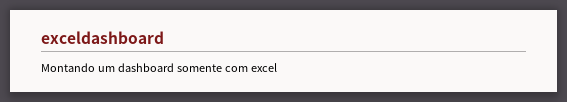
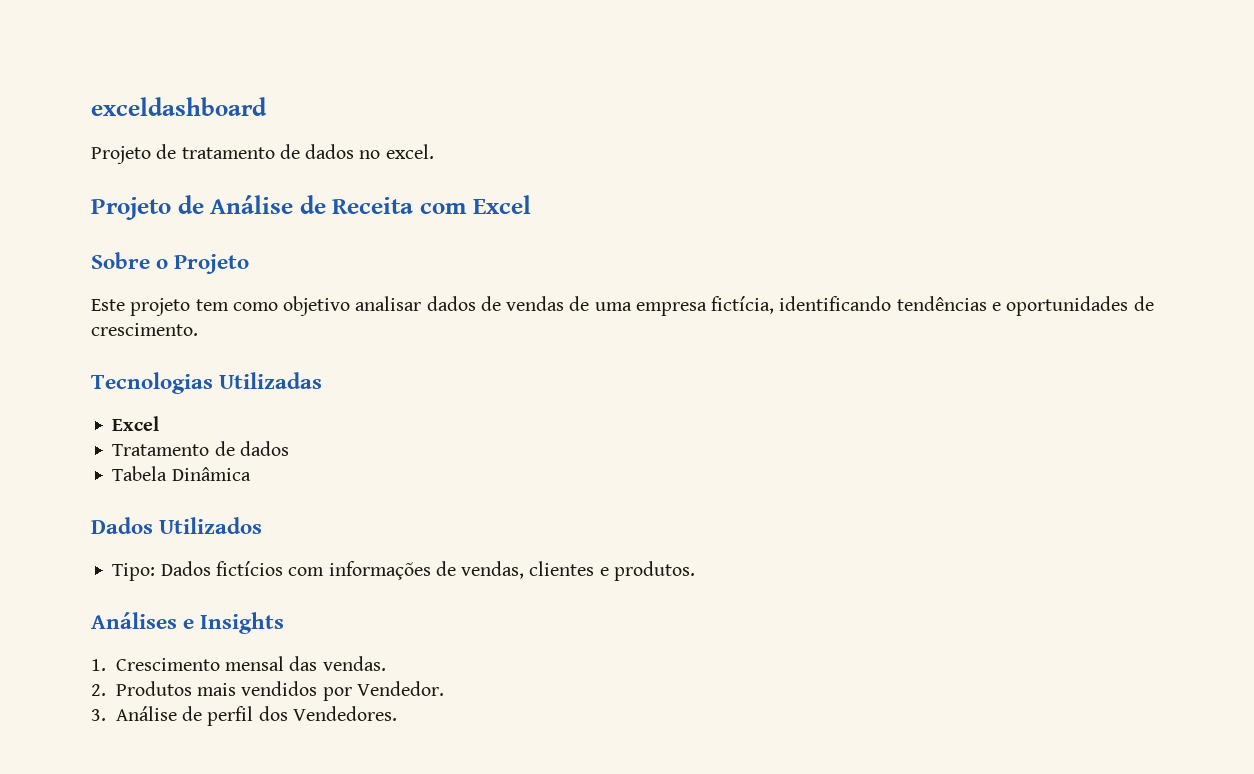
- Montando um dashboard somente com excel
+ Projeto de tratamento de dados no excel.
+ Projeto de Análise de Receita com Excel
+ Sobre o Projeto
+ Este projeto tem como objetivo analisar dados de vendas de uma empresa fictícia, identificando tendências e oportunidades de crescimento.
+ Tecnologias Utilizadas
+ Excel
+ Tratamento de dados
+ Tabela Dinâmica
+ Dados Utilizados
+ Tipo: Dados fictícios com informações de vendas, clientes e produtos.
+ Análises e Insights
+ 1. Crescimento mensal das vendas.
+ 2. Produtos mais vendidos por Vendedor.
+ 3. Análise de perfil dos Vendedores.

